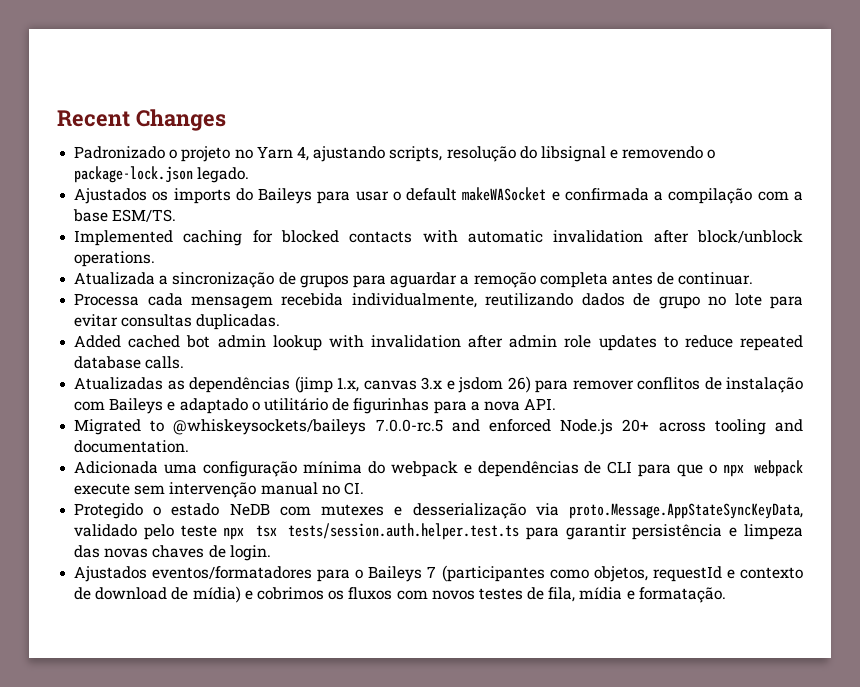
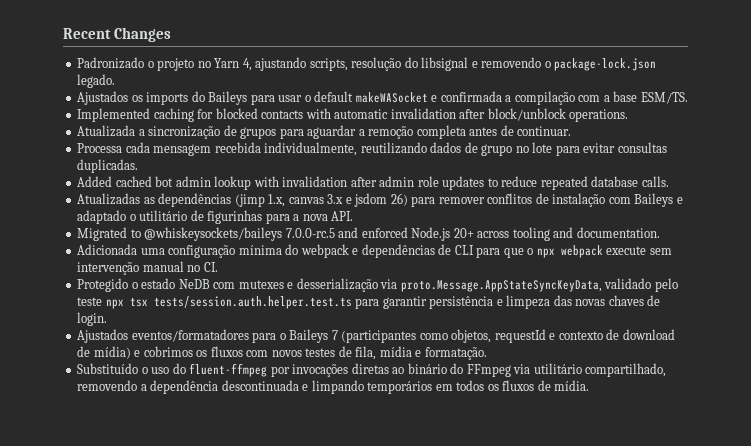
+ Substituído o uso do fluent-ffmpeg por invocações diretas ao binário do FFmpeg via utilitário compartilhado, removendo a dependência descontinuada e limpando temporários em todos os fluxos de mídia.

